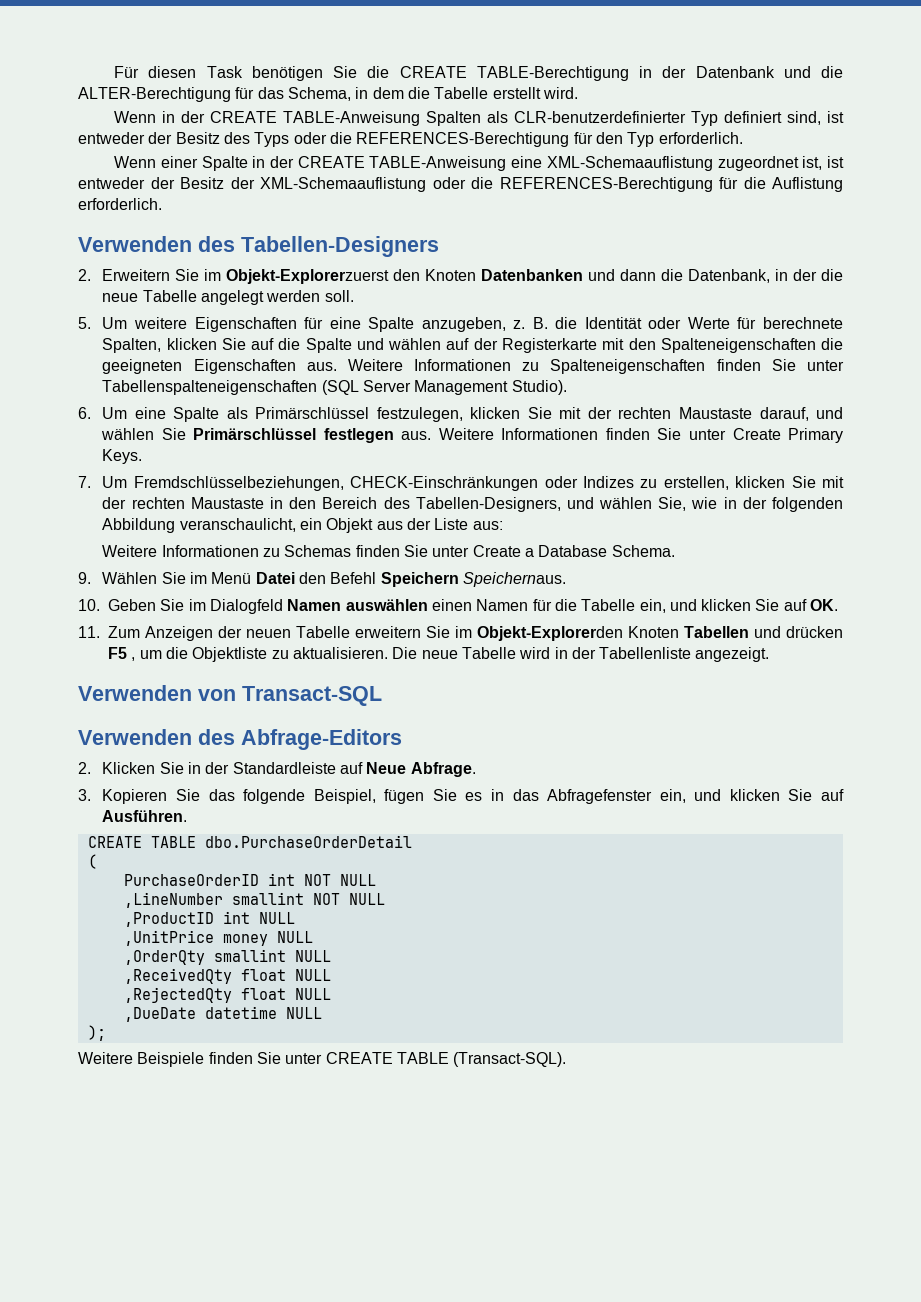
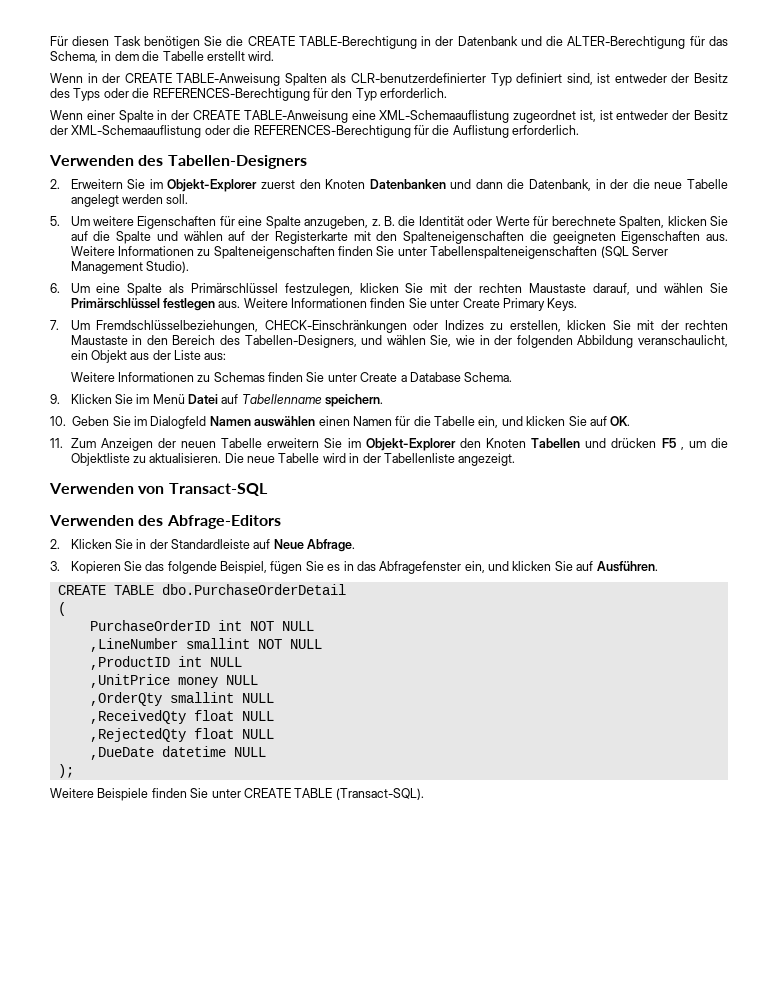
- 2. Erweitern Sie im Objekt-Explorerzuerst den Knoten Datenbanken und dann die Datenbank, in der die neue Tabelle angelegt werden soll.
+ 2. Erweitern Sie im Objekt-Explorer zuerst den Knoten Datenbanken und dann die Datenbank, in der die neue Tabelle angelegt werden soll.
- 9. Wählen Sie im Menü Datei den Befehl Speichern Speichernaus.
+ 9. Klicken Sie im Menü Datei auf Tabellenname speichern.
- 11. Zum Anzeigen der neuen Tabelle erweitern Sie im Objekt-Explorerden Knoten Tabellen und drücken F5 , um die Objektliste zu aktualisieren.
+ 11. Zum Anzeigen der neuen Tabelle erweitern Sie im Objekt-Explorer den Knoten Tabellen und drücken F5 , um die Objektliste zu aktualisieren.

